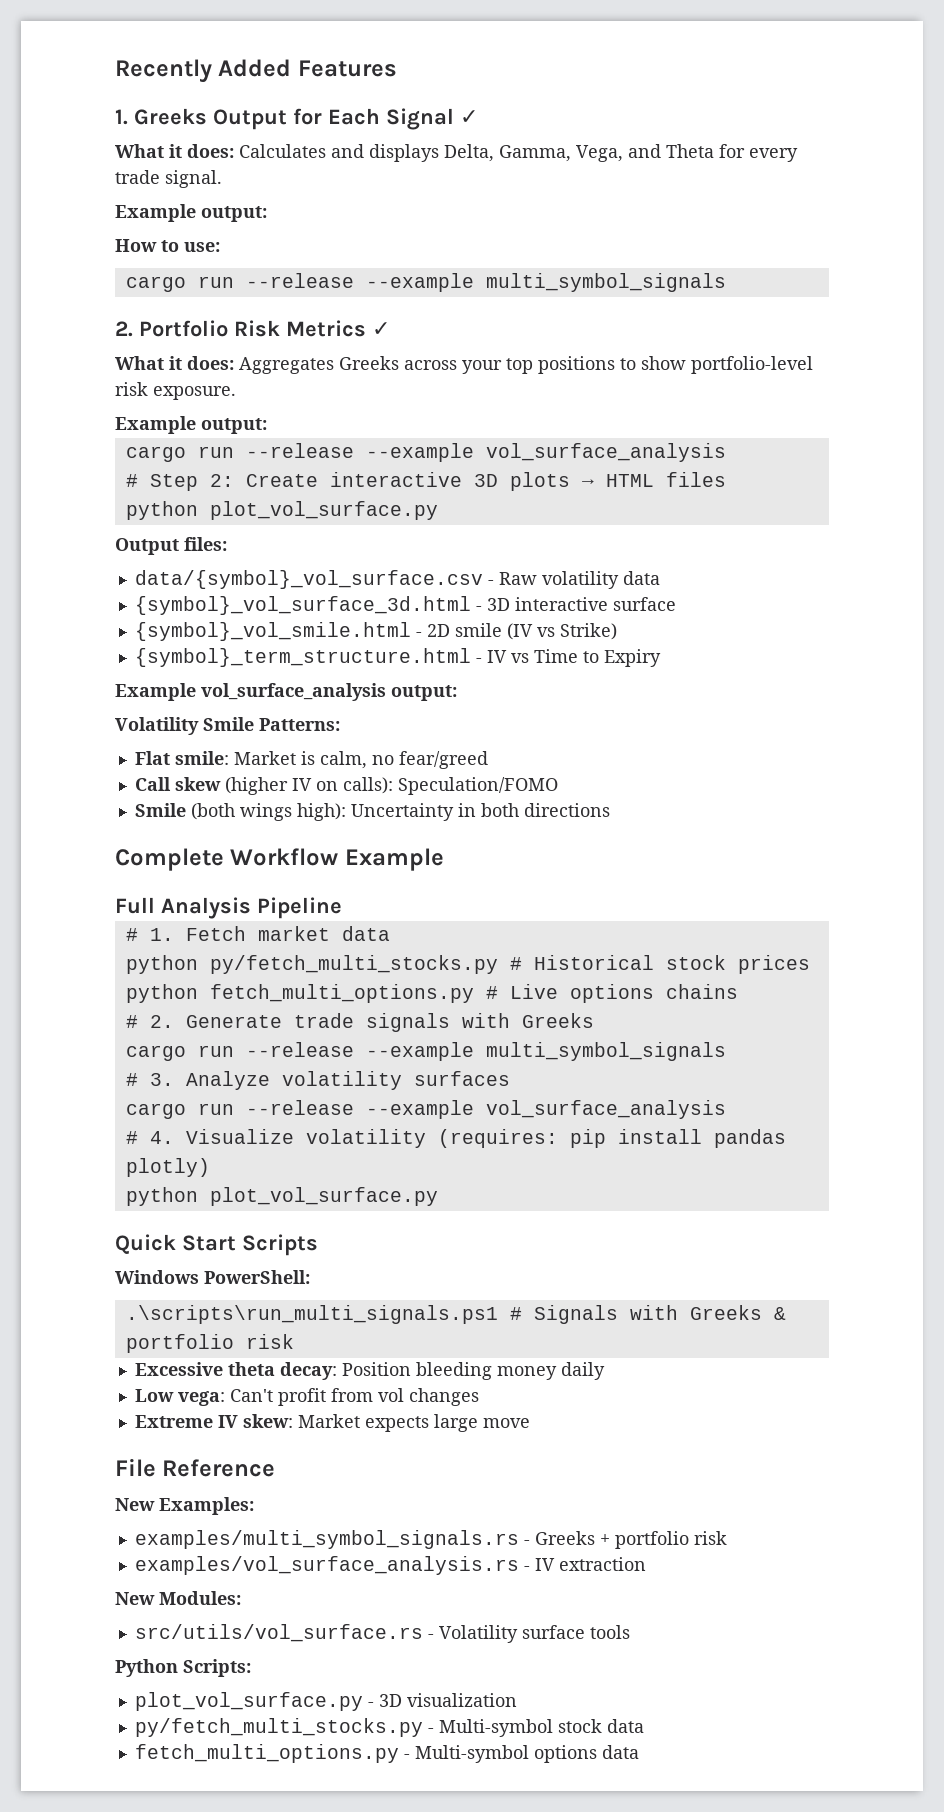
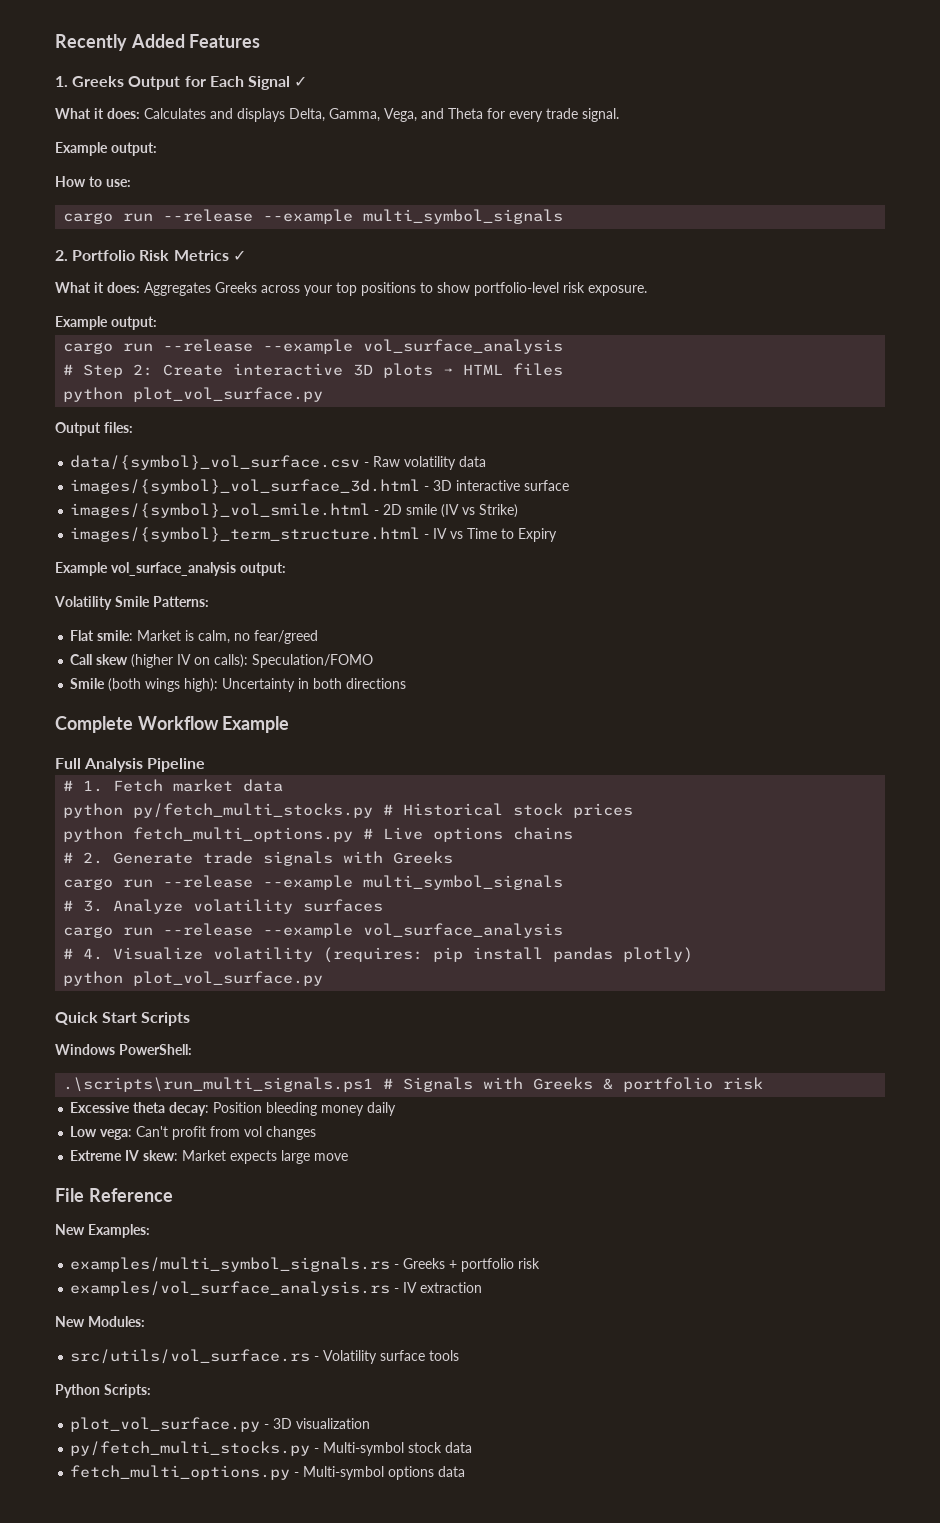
- {symbol}_vol_surface_3d.html - 3D interactive surface
+ images/{symbol}_vol_surface_3d.html - 3D interactive surface
- {symbol}_vol_smile.html - 2D smile (IV vs Strike)
+ images/{symbol}_vol_smile.html - 2D smile (IV vs Strike)
- {symbol}_term_structure.html - IV vs Time to Expiry
+ images/{symbol}_term_structure.html - IV vs Time to Expiry

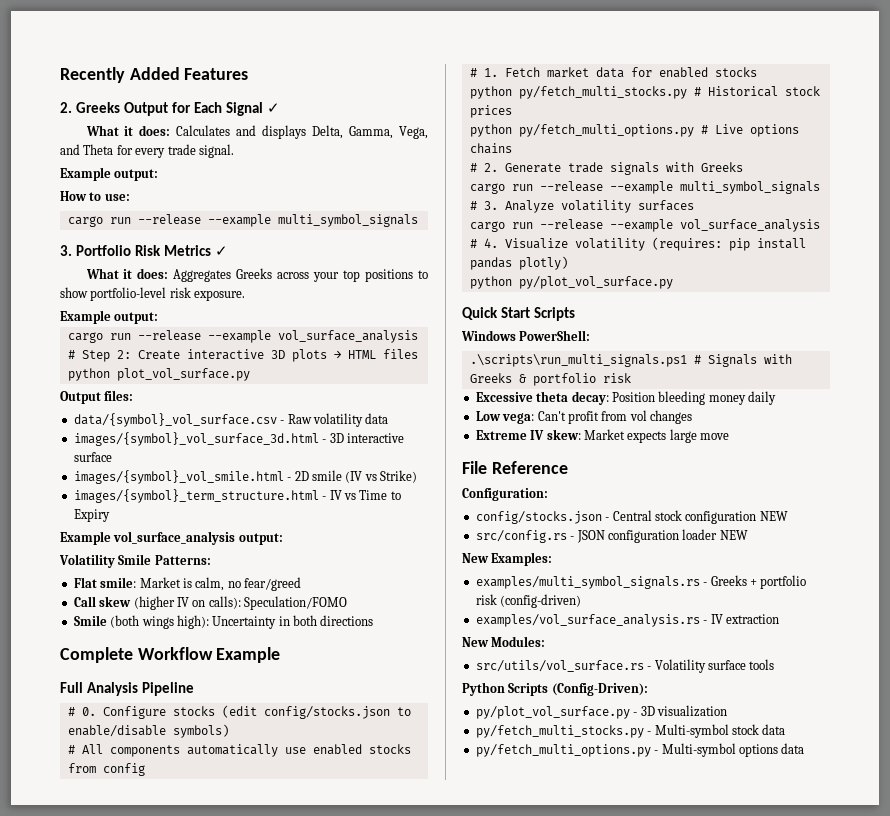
- 1. Greeks Output for Each Signal ✓
+ 2. Greeks Output for Each Signal ✓
- 2. Portfolio Risk Metrics ✓
+ 3. Portfolio Risk Metrics ✓
+ # 0. Configure stocks (edit config/stocks.json to enable/disable symbols)
+ # All components automatically use enabled stocks from config
- # 1. Fetch market data
+ # 1. Fetch market data for enabled stocks
- python fetch_multi_options.py # Live options chains
+ python py/fetch_multi_options.py # Live options chains
  # 4. Visualize volatility (requires: pip install pandas plotly)
- python plot_vol_surface.py
+ python py/plot_vol_surface.py
+ Configuration:
+ config/stocks.json - Central stock configuration NEW
+ src/config.rs - JSON configuration loader NEW
- examples/multi_symbol_signals.rs - Greeks + portfolio risk
+ examples/multi_symbol_signals.rs - Greeks + portfolio risk (config-driven)
- Python Scripts:
- plot_vol_surface.py - 3D visualization
+ Python Scripts (Config-Driven):
+ py/plot_vol_surface.py - 3D visualization
- fetch_multi_options.py - Multi-symbol options data
+ py/fetch_multi_options.py - Multi-symbol options data

